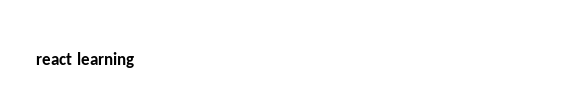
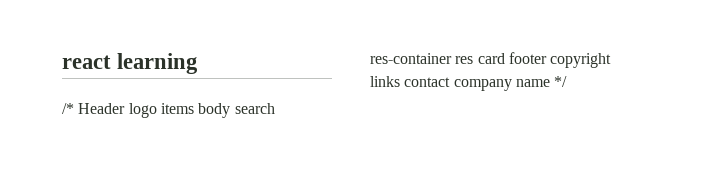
+ /* Header logo items body search res-container res card footer copyright links contact company name */

